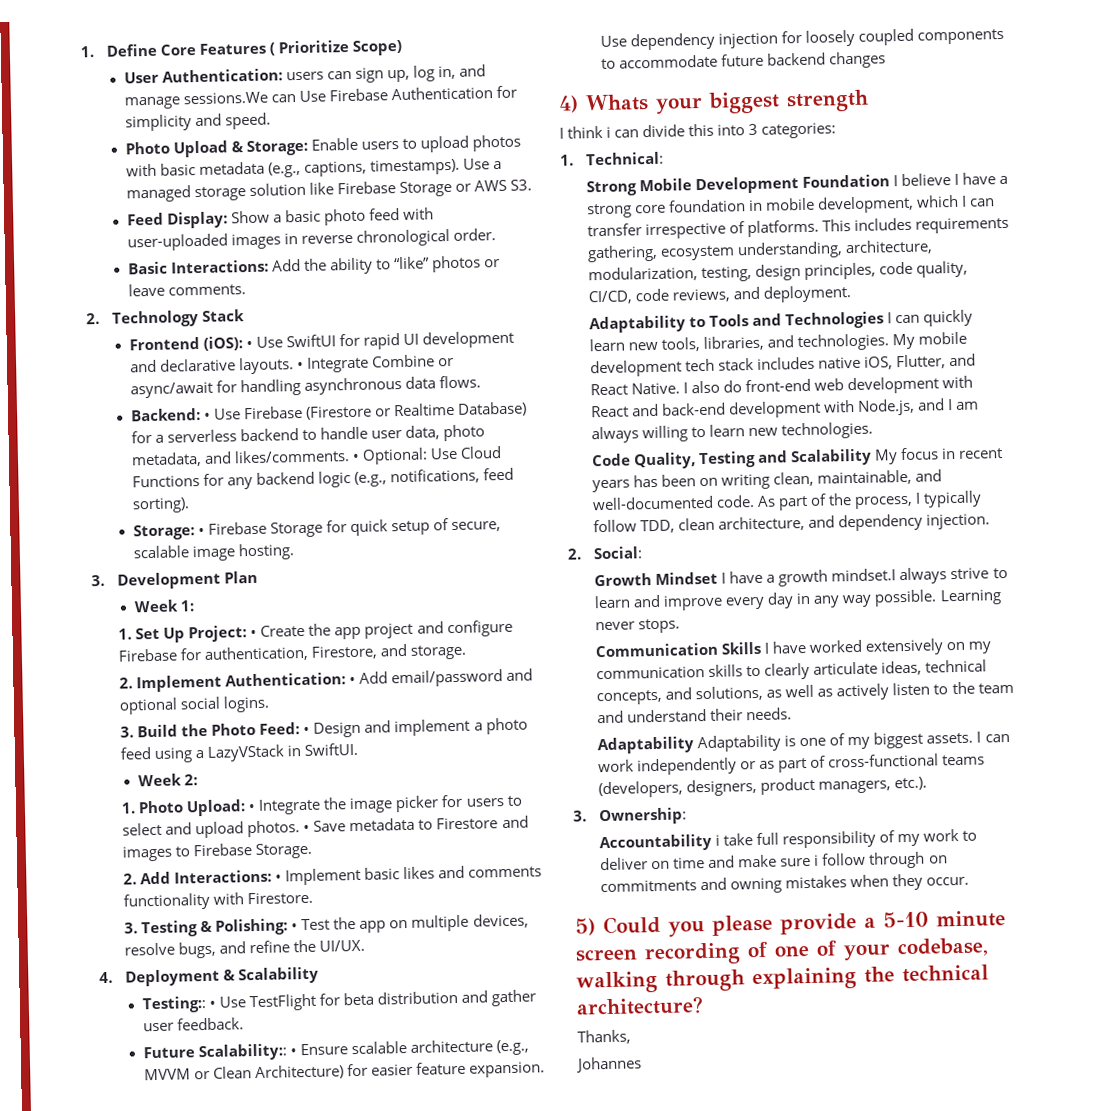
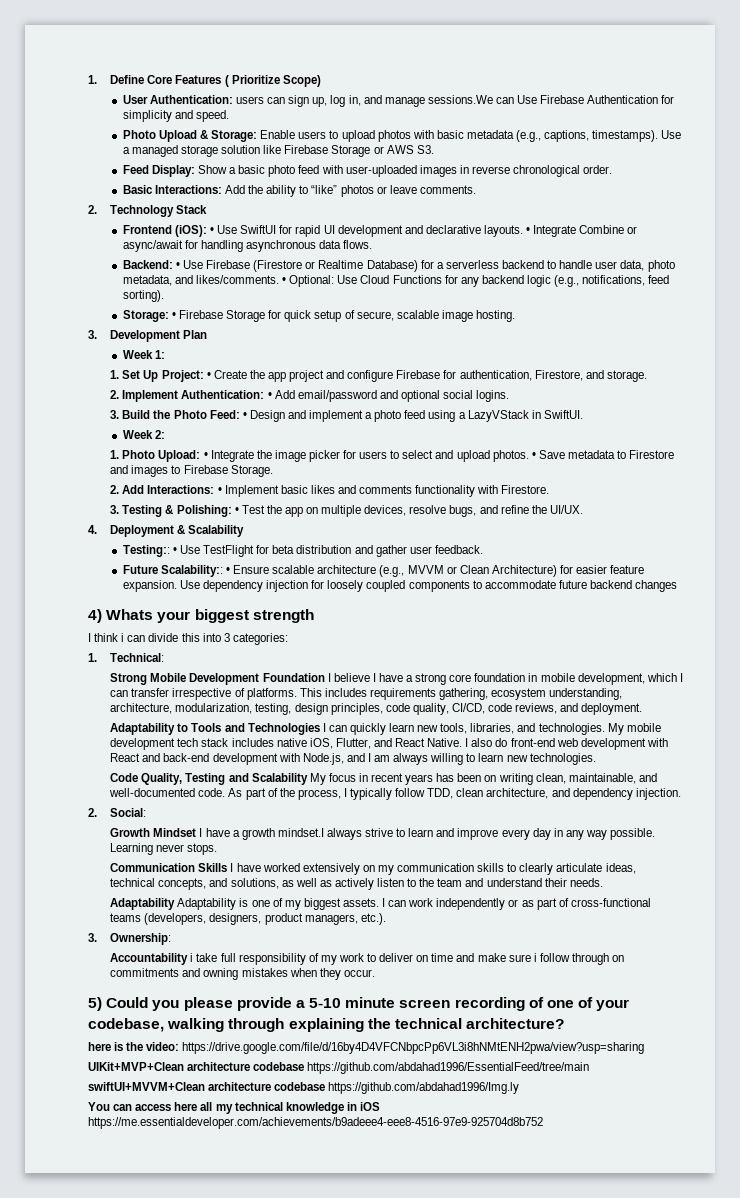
- Thanks,
- Johannes
+ here is the video: https://drive.google.com/file/d/16by4D4VFCNbpcPp6VL3i8hNMtENH2pwa/view?usp=sharing
+ UIKit+MVP+Clean architecture codebase https://github.com/abdahad1996/EssentialFeed/tree/main
+ swiftUI+MVVM+Clean architecture codebase https://github.com/abdahad1996/Img.ly
+ You can access here all my technical knowledge in iOS https://me.essentialdeveloper.com/achievements/b9adeee4-eee8-4516-97e9-925704d8b752

